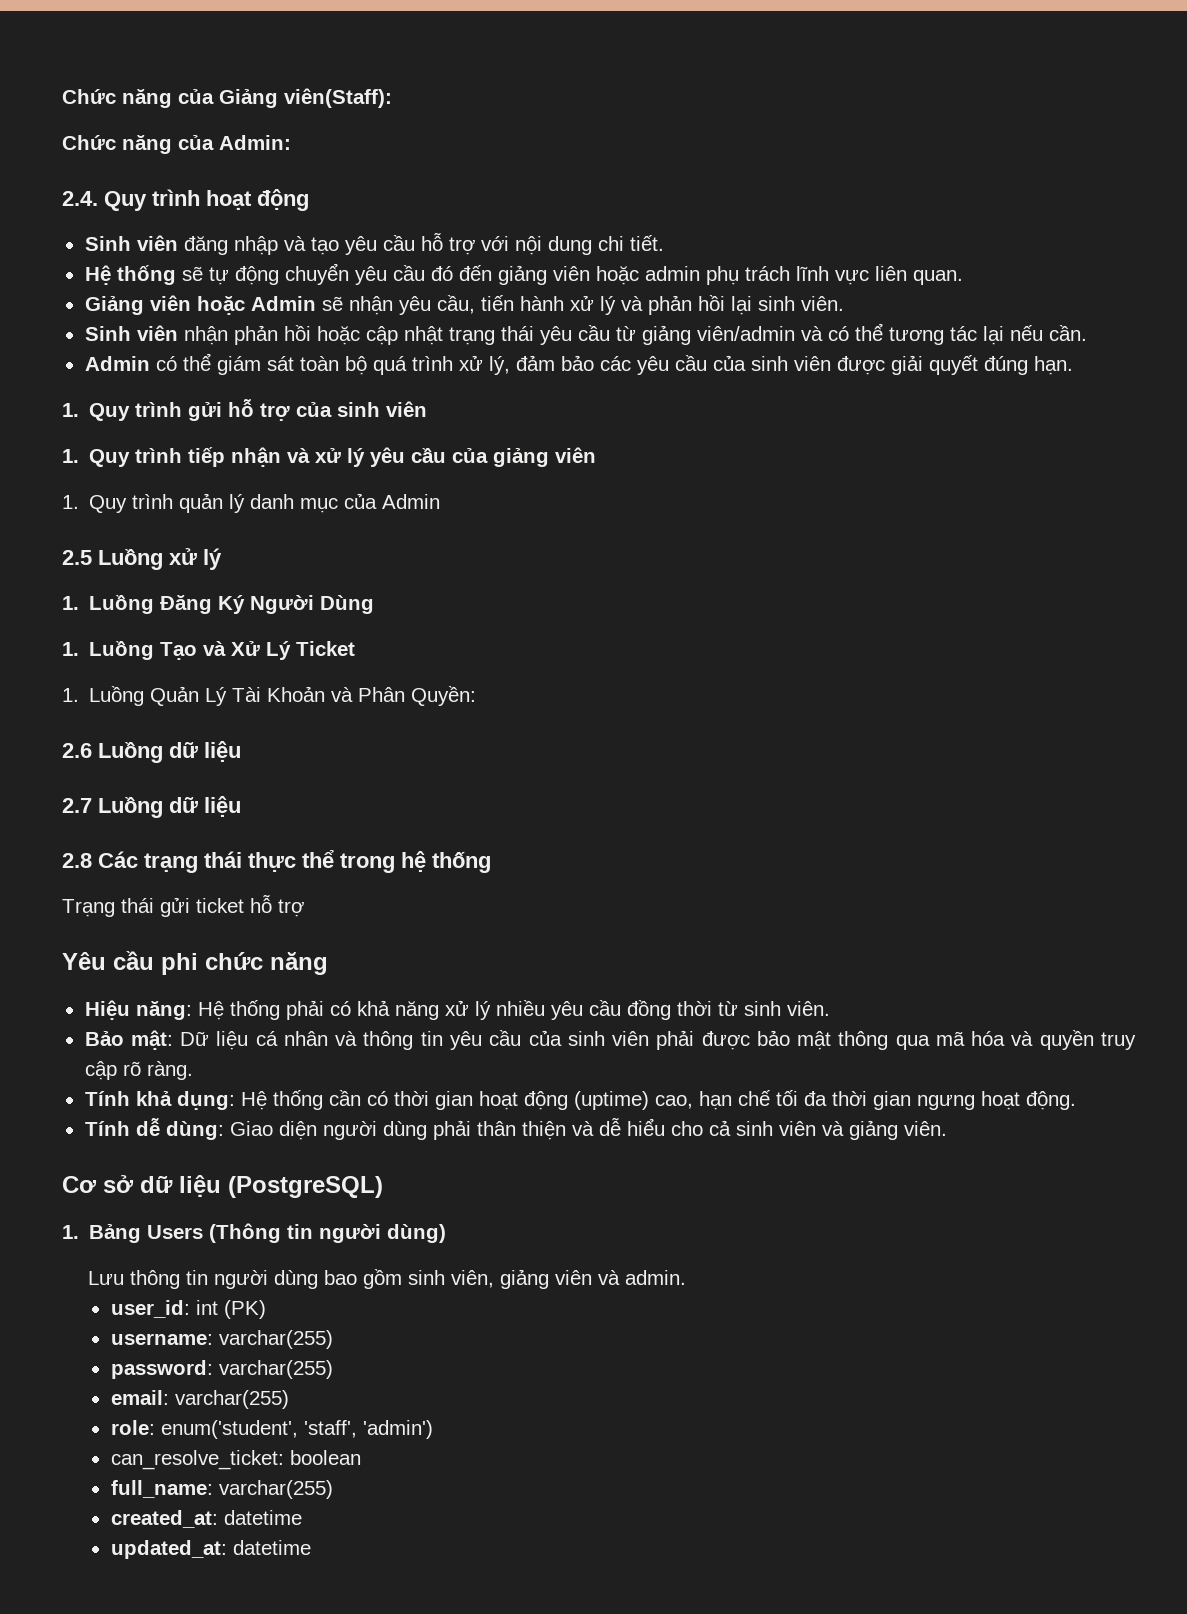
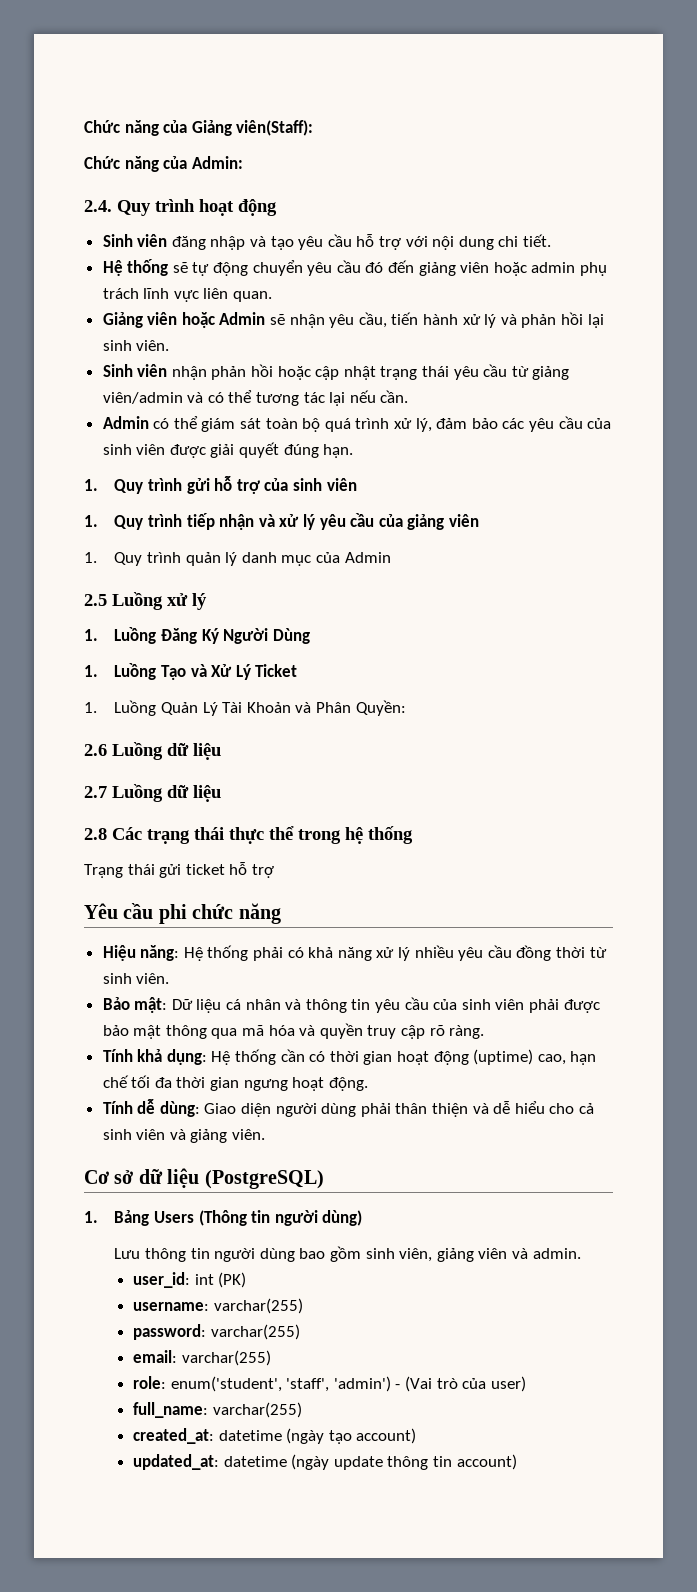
- role: enum('student', 'staff', 'admin')
- can_resolve_ticket: boolean
+ role: enum('student', 'staff', 'admin') - (Vai trò của user)
- created_at: datetime
+ created_at: datetime (ngày tạo account)
- updated_at: datetime
+ updated_at: datetime (ngày update thông tin account)

